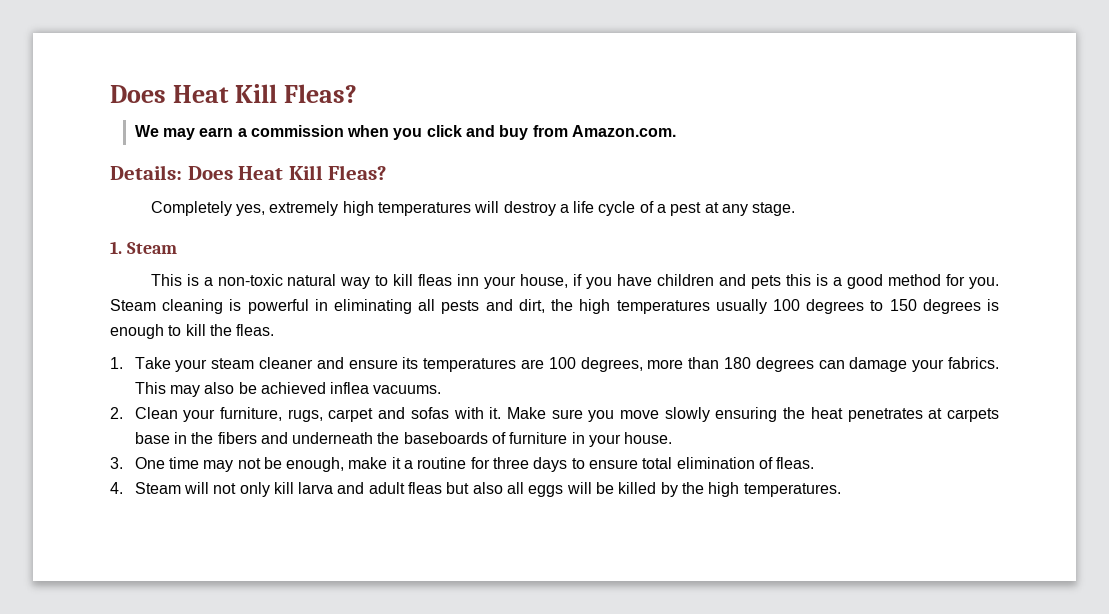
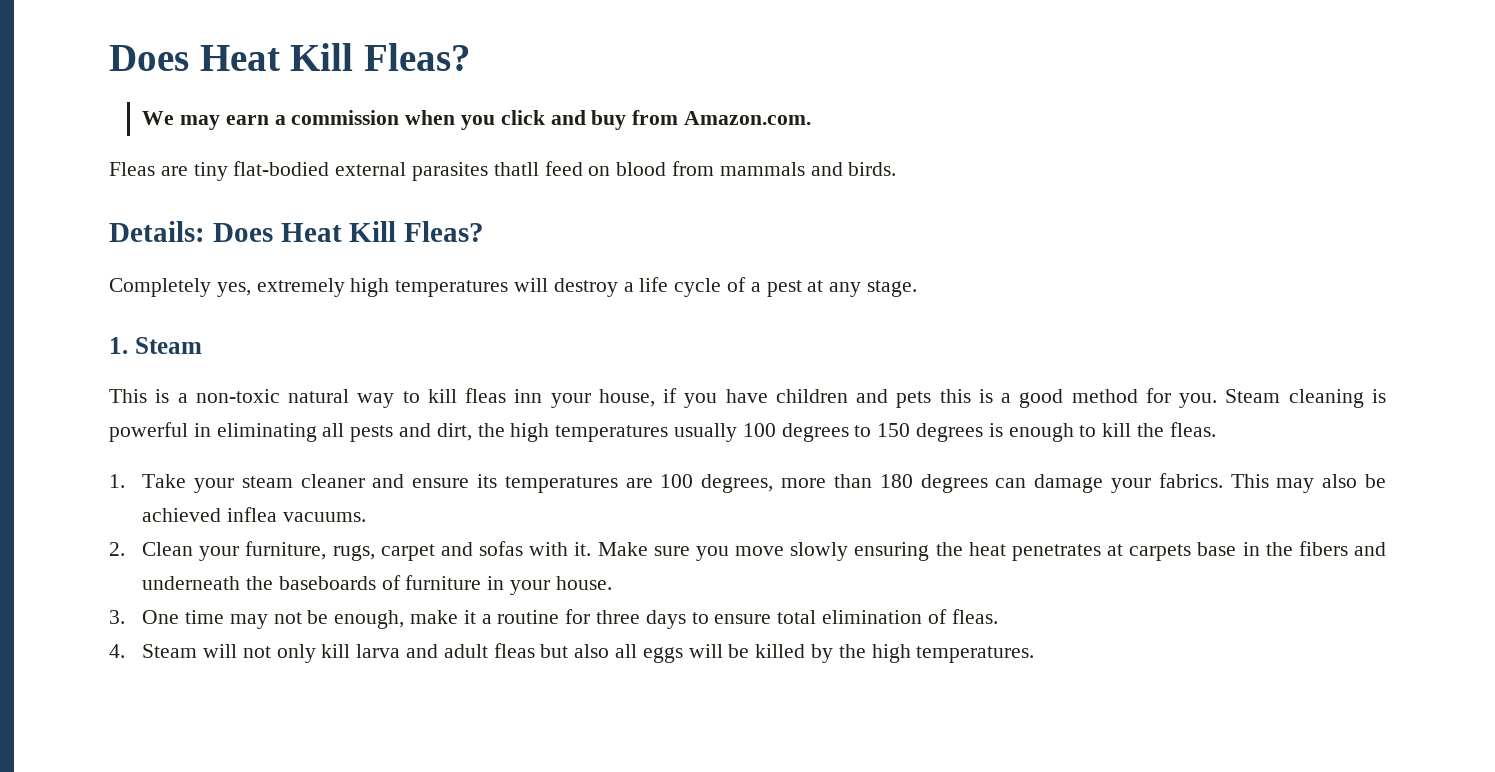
+ Fleas are tiny flat-bodied external parasites thatll feed on blood from mammals and birds.

